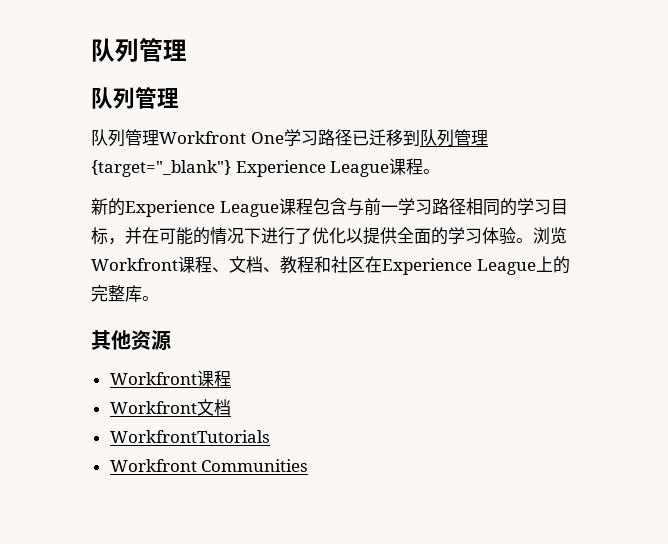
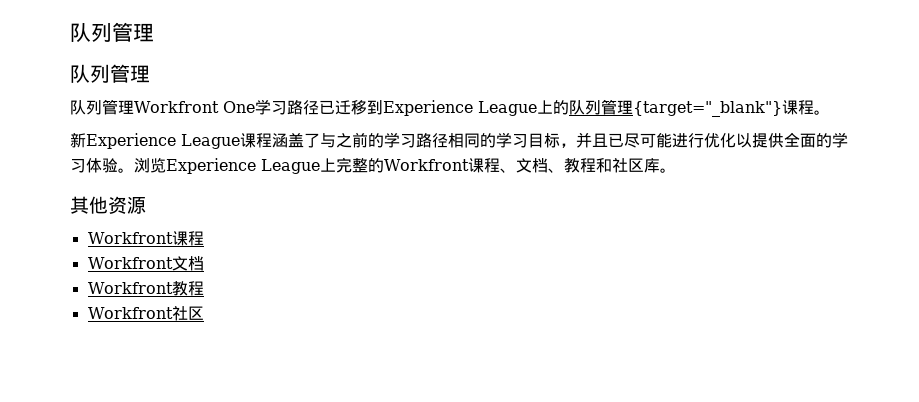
- 队列管理Workfront One学习路径已迁移到队列管理{target="_blank"} Experience League课程。
+ 队列管理Workfront One学习路径已迁移到Experience League上的队列管理{target="_blank"}课程。
- 新的Experience League课程包含与前一学习路径相同的学习目标，并在可能的情况下进行了优化以提供全面的学习体验。
+ 新Experience League课程涵盖了与之前的学习路径相同的学习目标，并且已尽可能进行优化以提供全面的学习体验。
- 浏览Workfront课程、文档、教程和社区在Experience League上的完整库。
+ 浏览Experience League上完整的Workfront课程、文档、教程和社区库。
- WorkfrontTutorials
- Workfront Communities
+ Workfront教程
+ Workfront社区

